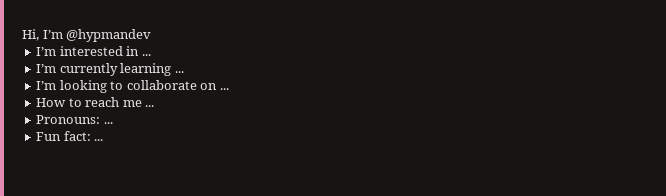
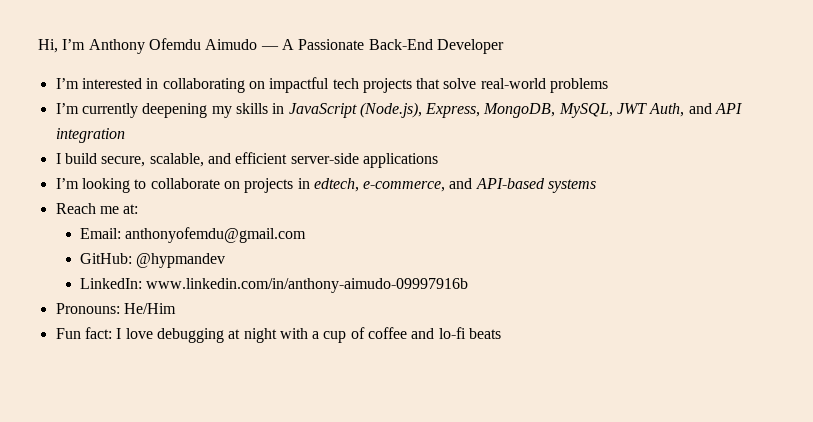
- Hi, I’m @hypmandev
- I’m interested in ...
- I’m currently learning ...
+ Hi, I’m Anthony Ofemdu Aimudo — A Passionate Back-End Developer
+ I’m interested in collaborating on impactful tech projects that solve real-world problems
+ I’m currently deepening my skills in JavaScript (Node.js), Express, MongoDB, MySQL, JWT Auth, and API integration
+ I build secure, scalable, and efficient server-side applications
- I’m looking to collaborate on ...
- How to reach me ...
+ I’m looking to collaborate on projects in edtech, e-commerce, and API-based systems
+ Reach me at:
+ Email: anthonyofemdu@gmail.com
+ GitHub: @hypmandev
+ LinkedIn: www.linkedin.com/in/anthony-aimudo-09997916b
- Pronouns: ...
+ Pronouns: He/Him
- Fun fact: ...
+ Fun fact: I love debugging at night with a cup of coffee and lo-fi beats

